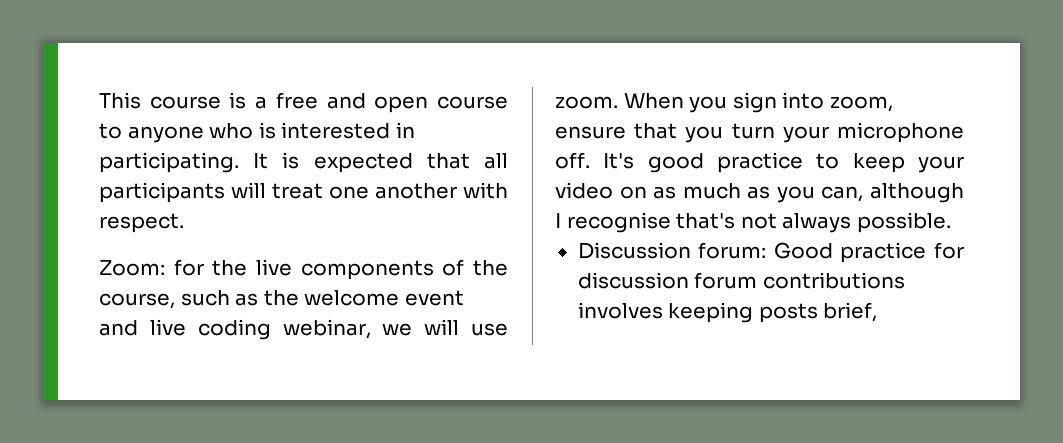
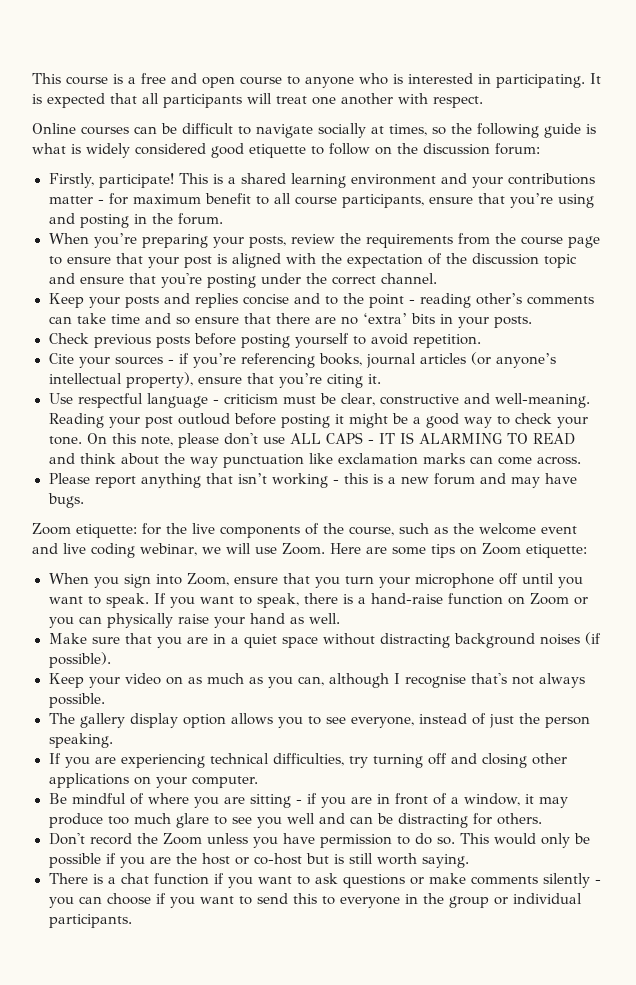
- Zoom: for the live components of the course, such as the welcome event and live coding webinar, we will use zoom. When you sign into zoom, ensure that you turn your microphone off. It's good practice to keep your video on as much as you can, although I recognise that's not always possible.
+ Online courses can be difficult to navigate socially at times, so the following guide is what is widely considered good etiquette to follow on the discussion forum:
+ Firstly, participate! This is a shared learning environment and your contributions matter - for maximum benefit to all course participants, ensure that you’re using and posting in the forum.
+ When you’re preparing your posts, review the requirements from the course page to ensure that your post is aligned with the expectation of the discussion topic and ensure that you're posting under the correct channel.
+ Keep your posts and replies concise and to the point - reading other’s comments can take time and so ensure that there are no ‘extra’ bits in your posts.
+ Check previous posts before posting yourself to avoid repetition.
+ Cite your sources - if you’re referencing books, journal articles (or anyone’s intellectual property), ensure that you’re citing it.
+ Use respectful language - criticism must be clear, constructive and well-meaning. Reading your post outloud before posting it might be a good way to check your tone. On this note, please don't use ALL CAPS - IT IS ALARMING TO READ and think about the way punctuation like exclamation marks can come across.
+ Please report anything that isn’t working - this is a new forum and may have bugs.
+ Zoom etiquette: for the live components of the course, such as the welcome event and live coding webinar, we will use Zoom. Here are some tips on Zoom etiquette:
+ When you sign into Zoom, ensure that you turn your microphone off until you want to speak. If you want to speak, there is a hand-raise function on Zoom or you can physically raise your hand as well.
+ Make sure that you are in a quiet space without distracting background noises (if possible).
+ Keep your video on as much as you can, although I recognise that's not always possible.
- Discussion forum: Good practice for discussion forum contributions involves keeping posts brief,
+ The gallery display option allows you to see everyone, instead of just the person speaking.
+ If you are experiencing technical difficulties, try turning off and closing other applications on your computer.
+ Be mindful of where you are sitting - if you are in front of a window, it may produce too much glare to see you well and can be distracting for others.
+ Don't record the Zoom unless you have permission to do so. This would only be possible if you are the host or co-host but is still worth saying.
+ There is a chat function if you want to ask questions or make comments silently - you can choose if you want to send this to everyone in the group or individual participants.

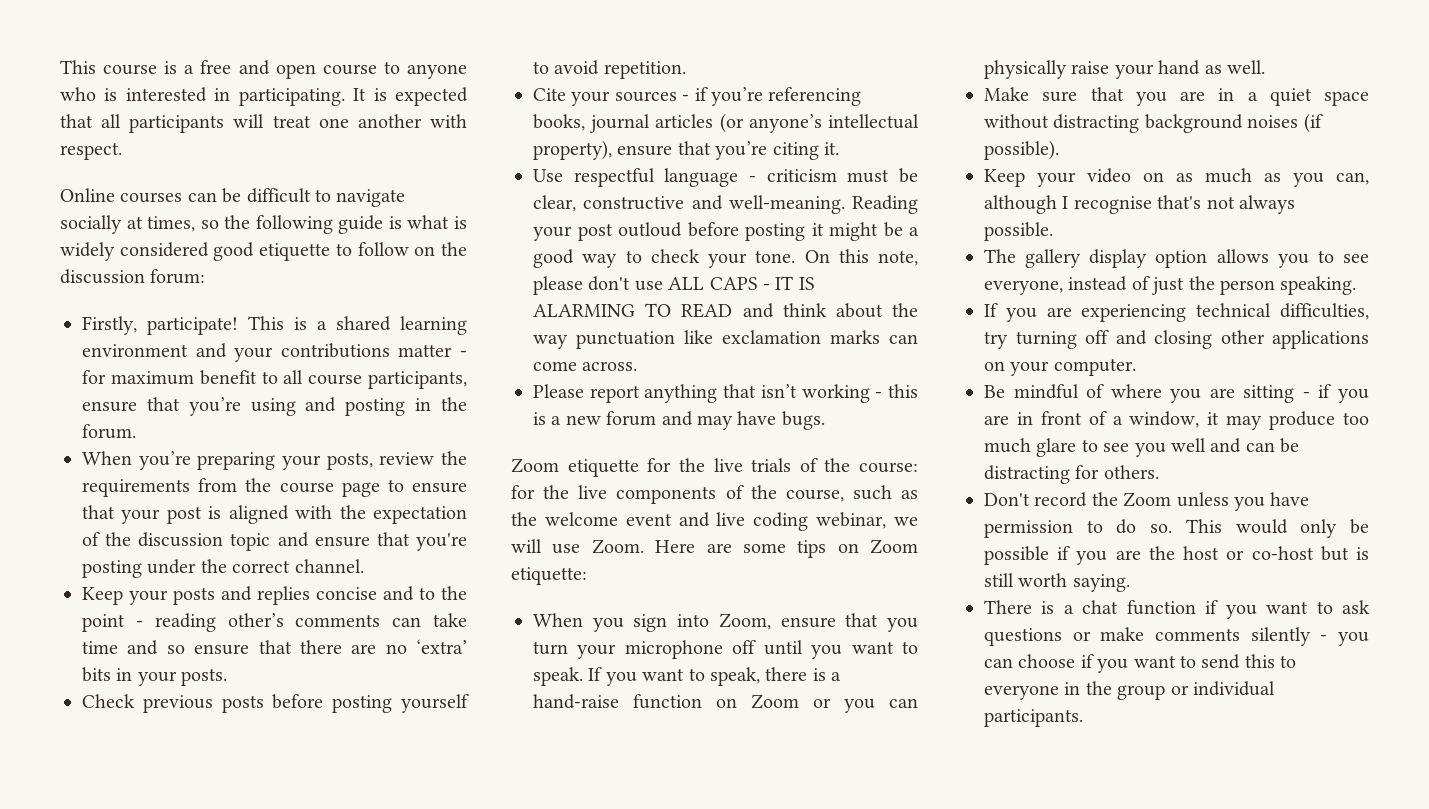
- Zoom etiquette: for the live components of the course, such as the welcome event and live coding webinar, we will use Zoom.
+ Zoom etiquette for the live trials of the course: for the live components of the course, such as the welcome event and live coding webinar, we will use Zoom.

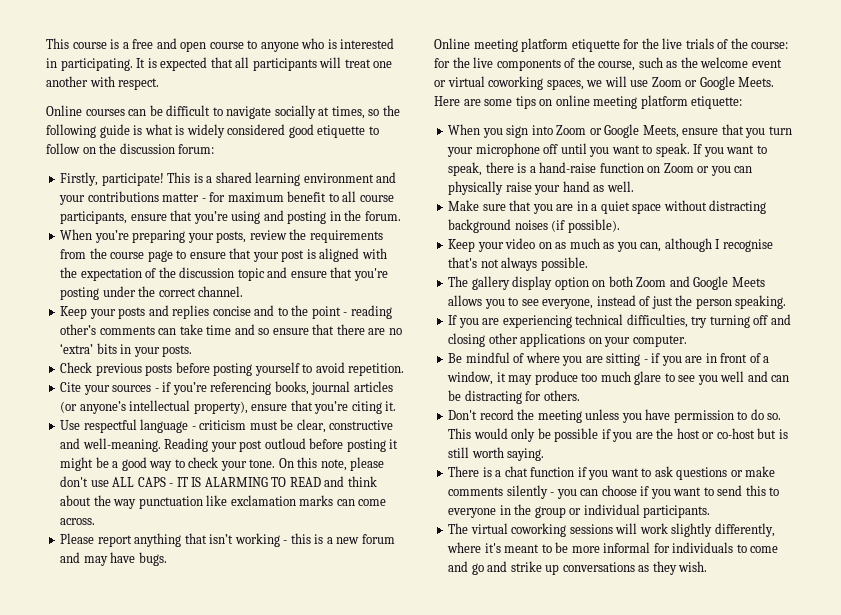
- Zoom etiquette for the live trials of the course: for the live components of the course, such as the welcome event and live coding webinar, we will use Zoom.
+ Online meeting platform etiquette for the live trials of the course: for the live components of the course, such as the welcome event or virtual coworking spaces, we will use Zoom or Google Meets.
- Here are some tips on Zoom etiquette:
+ Here are some tips on online meeting platform etiquette:
- When you sign into Zoom, ensure that you turn your microphone off until you want to speak.
+ When you sign into Zoom or Google Meets, ensure that you turn your microphone off until you want to speak.
- The gallery display option allows you to see everyone, instead of just the person speaking.
+ The gallery display option on both Zoom and Google Meets allows you to see everyone, instead of just the person speaking.
- Don't record the Zoom unless you have permission to do so.
+ Don't record the meeting unless you have permission to do so.
+ The virtual coworking sessions will work slightly differently, where it's meant to be more informal for individuals to come and go and strike up conversations as they wish.

